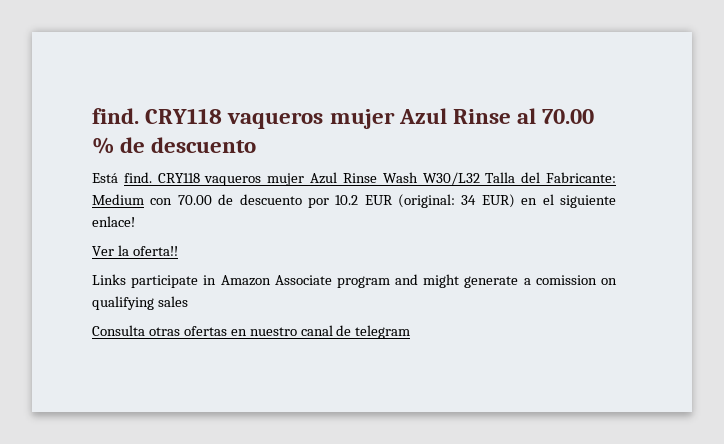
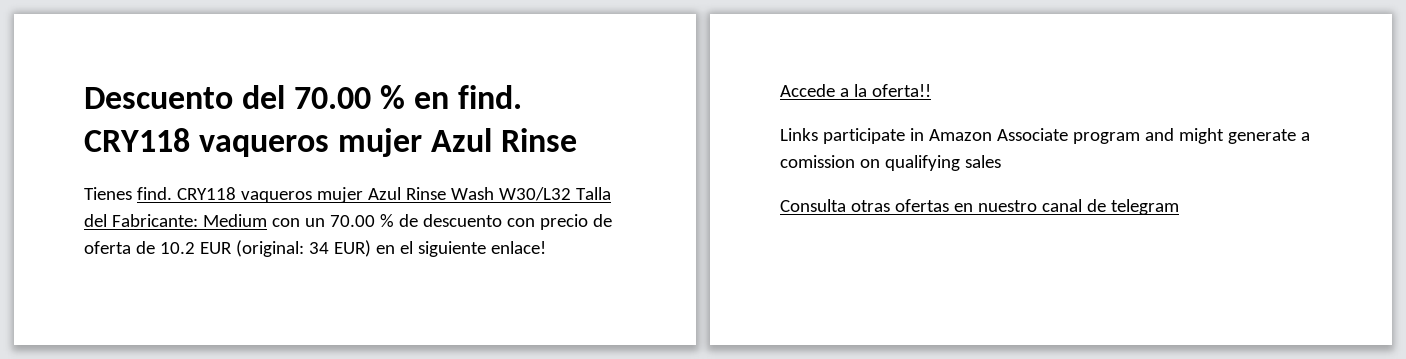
- find. CRY118 vaqueros mujer Azul Rinse al 70.00 % de descuento
- Está find.
+ Descuento del 70.00 % en find. CRY118 vaqueros mujer Azul Rinse
+ Tienes find.
- CRY118 vaqueros mujer Azul Rinse Wash W30/L32 Talla del Fabricante: Medium con 70.00 de descuento por 10.2 EUR (original: 34 EUR) en el siguiente enlace!
+ CRY118 vaqueros mujer Azul Rinse Wash W30/L32 Talla del Fabricante: Medium con un 70.00 % de descuento con precio de oferta de 10.2 EUR (original: 34 EUR) en el siguiente enlace!
- Ver la oferta!!
+ Accede a la oferta!!

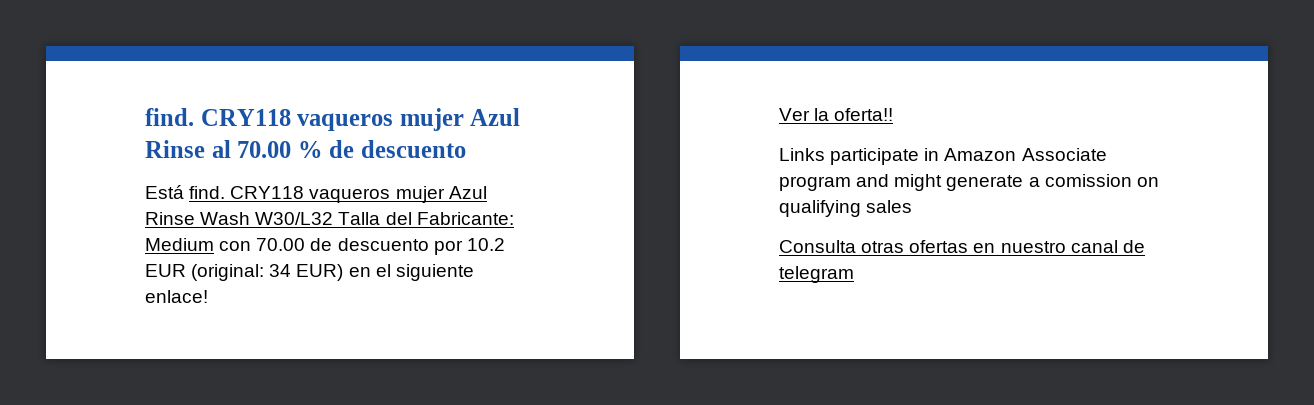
- Descuento del 70.00 % en find. CRY118 vaqueros mujer Azul Rinse
- Tienes find.
+ find. CRY118 vaqueros mujer Azul Rinse al 70.00 % de descuento
+ Está find.
- CRY118 vaqueros mujer Azul Rinse Wash W30/L32 Talla del Fabricante: Medium con un 70.00 % de descuento con precio de oferta de 10.2 EUR (original: 34 EUR) en el siguiente enlace!
+ CRY118 vaqueros mujer Azul Rinse Wash W30/L32 Talla del Fabricante: Medium con 70.00 de descuento por 10.2 EUR (original: 34 EUR) en el siguiente enlace!
- Accede a la oferta!!
+ Ver la oferta!!

